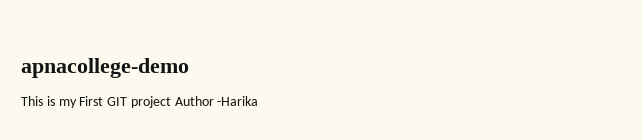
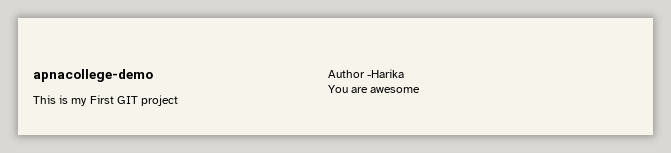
- This is my First GIT project Author -Harika
+ This is my First GIT project
+ Author -Harika
+ You are awesome

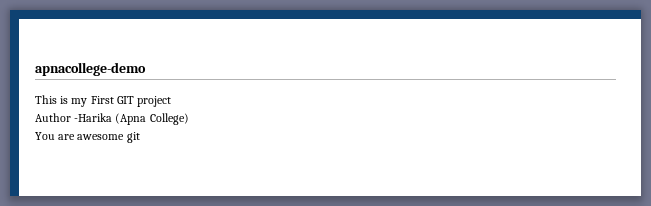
- Author -Harika
+ Author -Harika (Apna College)
- You are awesome
+ You are awesome git

